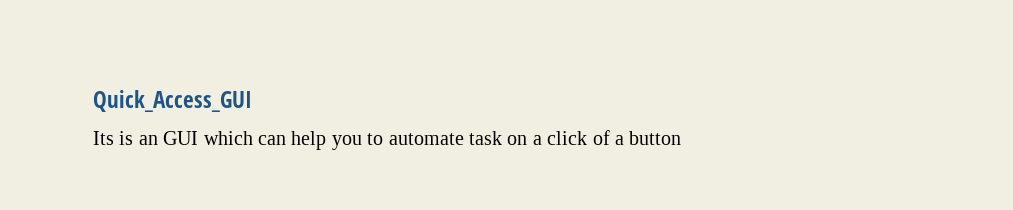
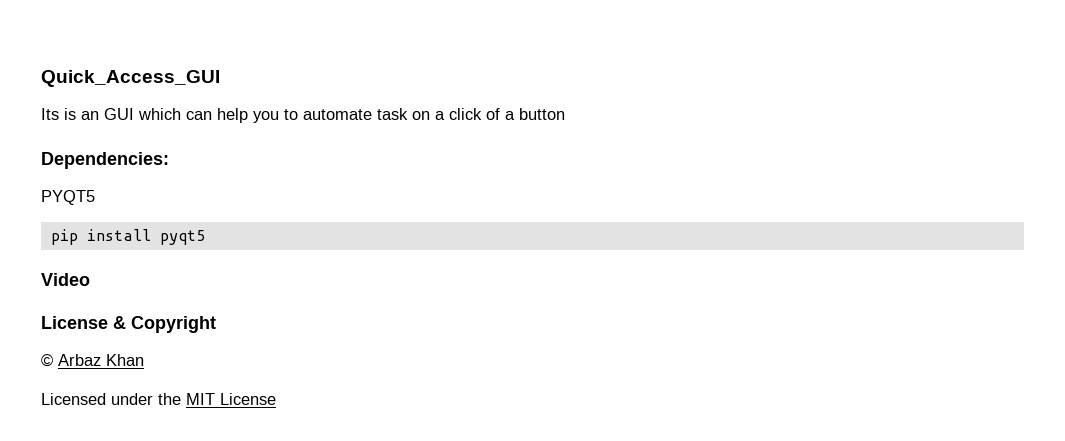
+ Dependencies:
+ PYQT5
+ pip install pyqt5
+ Video
+ License & Copyright
+ © Arbaz Khan
+ Licensed under the MIT License

